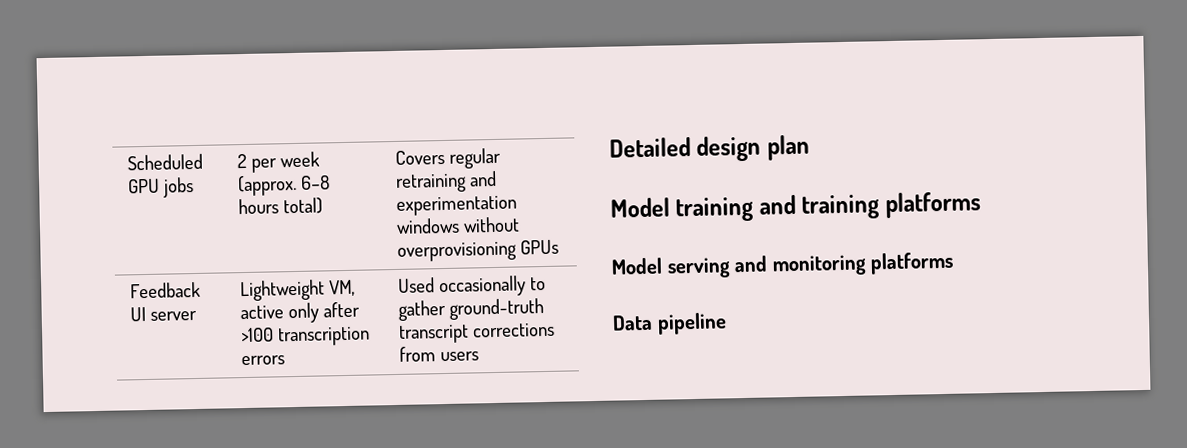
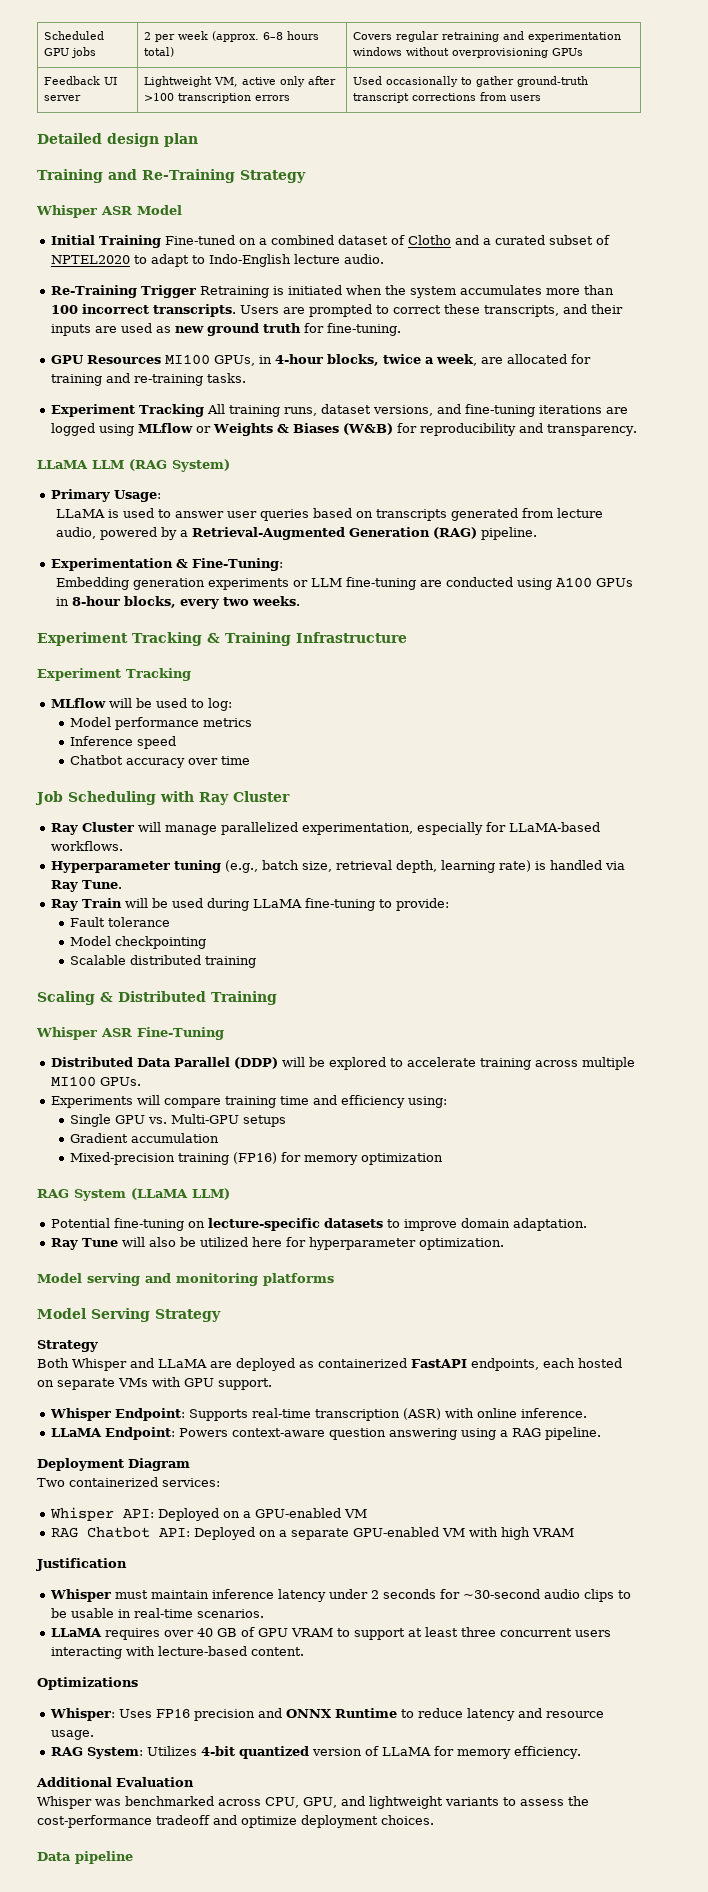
- Model training and training platforms
+ Training and Re-Training Strategy
+ Whisper ASR Model
+ Initial Training Fine-tuned on a combined dataset of Clotho and a curated subset of NPTEL2020 to adapt to Indo-English lecture audio.
+ Re-Training Trigger Retraining is initiated when the system accumulates more than 100 incorrect transcripts. Users are prompted to correct these transcripts, and their inputs are used as new ground truth for fine-tuning.
+ GPU Resources MI100 GPUs, in 4-hour blocks, twice a week, are allocated for training and re-training tasks.
+ Experiment Tracking All training runs, dataset versions, and fine-tuning iterations are logged using MLflow or Weights & Biases (W&B) for reproducibility and transparency.
+ LLaMA LLM (RAG System)
+ Primary Usage:
+ LLaMA is used to answer user queries based on transcripts generated from lecture audio, powered by a Retrieval-Augmented Generation (RAG) pipeline.
+ Experimentation & Fine-Tuning:
+ Embedding generation experiments or LLM fine-tuning are conducted using A100 GPUs in 8-hour blocks, every two weeks.
+ Experiment Tracking & Training Infrastructure
+ Experiment Tracking
+ MLflow will be used to log:
+ Model performance metrics
+ Inference speed
+ Chatbot accuracy over time
+ Job Scheduling with Ray Cluster
+ Ray Cluster will manage parallelized experimentation, especially for LLaMA-based workflows.
+ Hyperparameter tuning (e.g., batch size, retrieval depth, learning rate) is handled via Ray Tune.
+ Ray Train will be used during LLaMA fine-tuning to provide:
+ Fault tolerance
+ Model checkpointing
+ Scalable distributed training
+ Scaling & Distributed Training
+ Whisper ASR Fine-Tuning
+ Distributed Data Parallel (DDP) will be explored to accelerate training across multiple MI100 GPUs.
+ Experiments will compare training time and efficiency using:
+ Single GPU vs. Multi-GPU setups
+ Gradient accumulation
+ Mixed-precision training (FP16) for memory optimization
+ RAG System (LLaMA LLM)
+ Potential fine-tuning on lecture-specific datasets to improve domain adaptation.
+ Ray Tune will also be utilized here for hyperparameter optimization.
+ Model Serving Strategy
+ Strategy
+ Both Whisper and LLaMA are deployed as containerized FastAPI endpoints, each hosted on separate VMs with GPU support.
+ Whisper Endpoint: Supports real-time transcription (ASR) with online inference.
+ LLaMA Endpoint: Powers context-aware question answering using a RAG pipeline.
+ Deployment Diagram
+ Two containerized services:
+ Whisper API: Deployed on a GPU-enabled VM
+ RAG Chatbot API: Deployed on a separate GPU-enabled VM with high VRAM
+ Justification
+ Whisper must maintain inference latency under 2 seconds for ~30-second audio clips to be usable in real-time scenarios.
+ LLaMA requires over 40 GB of GPU VRAM to support at least three concurrent users interacting with lecture-based content.
+ Optimizations
+ Whisper: Uses FP16 precision and ONNX Runtime to reduce latency and resource usage.
+ RAG System: Utilizes 4-bit quantized version of LLaMA for memory efficiency.
+ Additional Evaluation
+ Whisper was benchmarked across CPU, GPU, and lightweight variants to assess the cost-performance tradeoff and optimize deployment choices.

